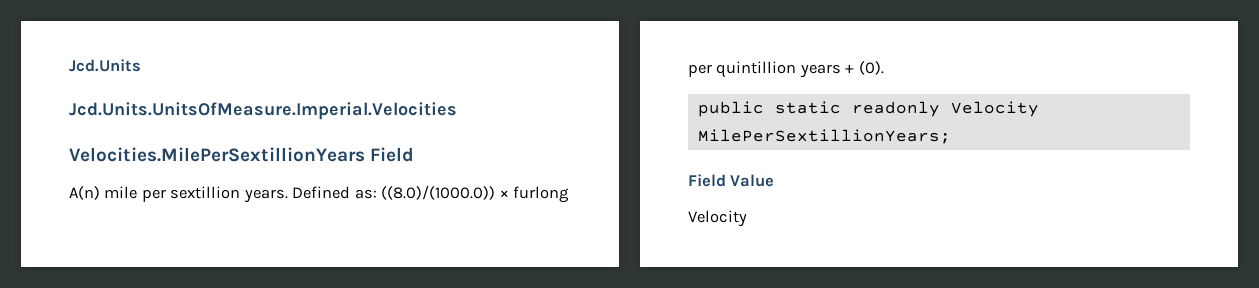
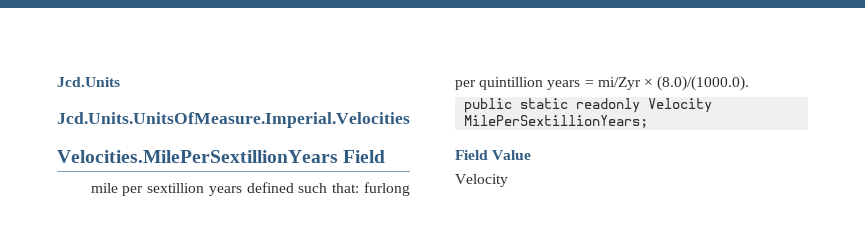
- A(n) mile per sextillion years. Defined as: ((8.0)/(1000.0)) × furlong per quintillion years + (0).
+ mile per sextillion years defined such that: furlong per quintillion years = mi/Zyr × (8.0)/(1000.0).

